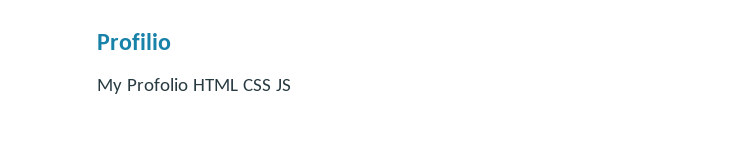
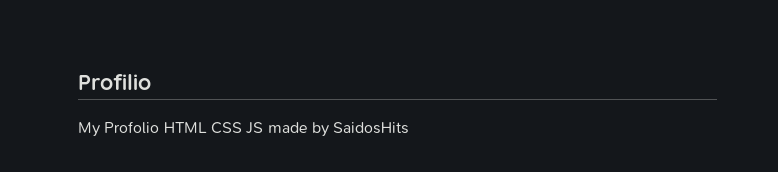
- My Profolio HTML CSS JS
+ My Profolio HTML CSS JS made by SaidosHits

